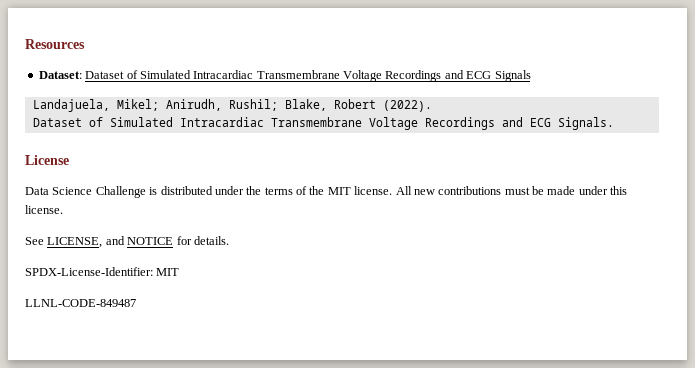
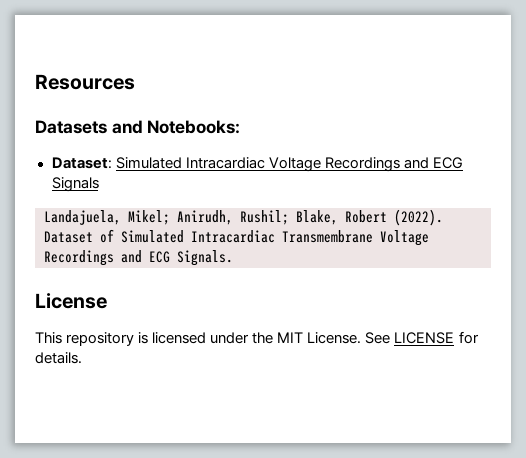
+ Datasets and Notebooks:
- Dataset: Dataset of Simulated Intracardiac Transmembrane Voltage Recordings and ECG Signals
+ Dataset: Simulated Intracardiac Voltage Recordings and ECG Signals
- Data Science Challenge is distributed under the terms of the MIT license. All new contributions must be made under this license.
- See LICENSE, and NOTICE for details.
+ This repository is licensed under the MIT License. See LICENSE for details.
- SPDX-License-Identifier: MIT
- LLNL-CODE-849487

